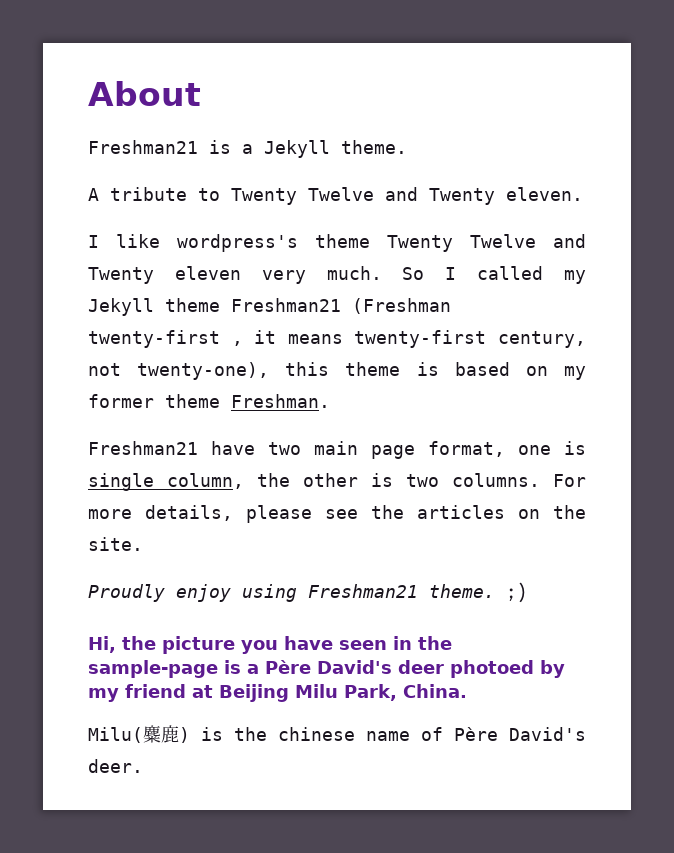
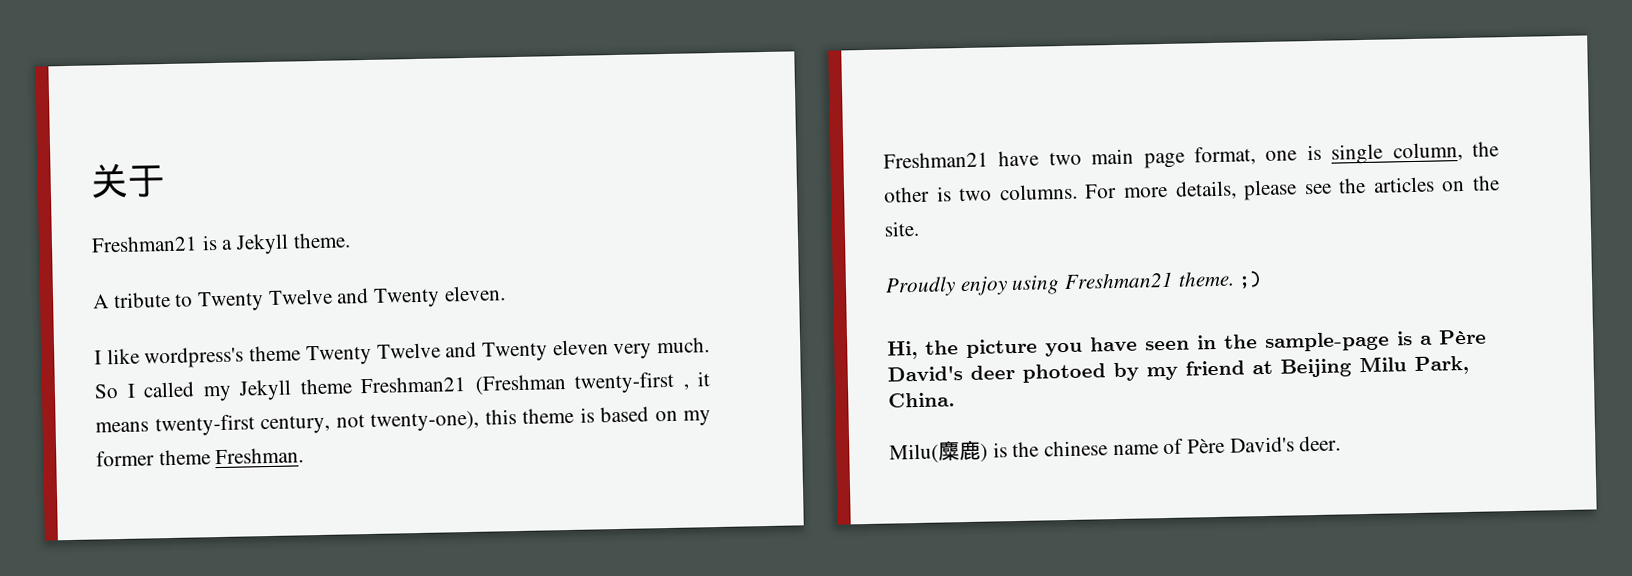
- About
+ 关于

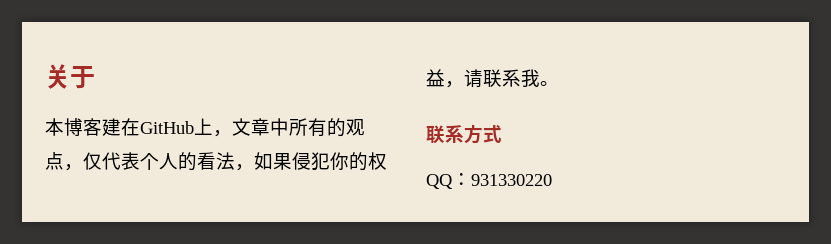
- Freshman21 is a Jekyll theme.
- A tribute to Twenty Twelve and Twenty eleven.
- I like wordpress's theme Twenty Twelve and Twenty eleven very much. So I called my Jekyll theme Freshman21 (Freshman twenty-first , it means twenty-first century, not twenty-one), this theme is based on my former theme Freshman.
- Freshman21 have two main page format, one is single column, the other is two columns. For more details, please see the articles on the site.
- Proudly enjoy using Freshman21 theme. ;)
- Hi, the picture you have seen in the sample-page is a Père David's deer photoed by my friend at Beijing Milu Park, China.
- Milu(麋鹿) is the chinese name of Père David's deer.
+ 本博客建在GitHub上，文章中所有的观点，仅代表个人的看法，如果侵犯你的权益，请联系我。
+ 联系方式
+ QQ：931330220

